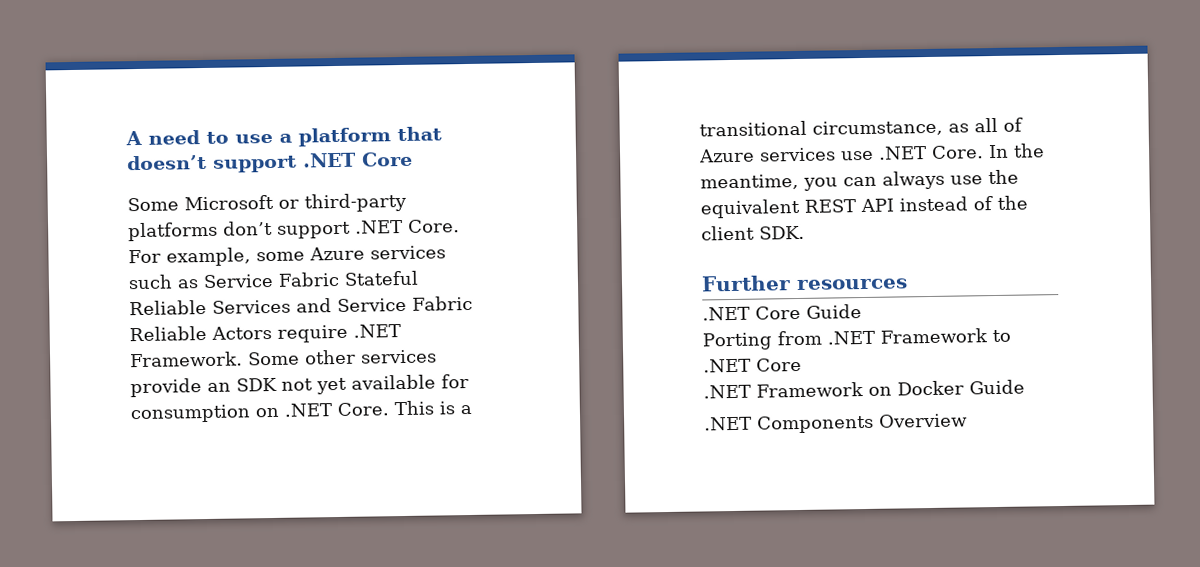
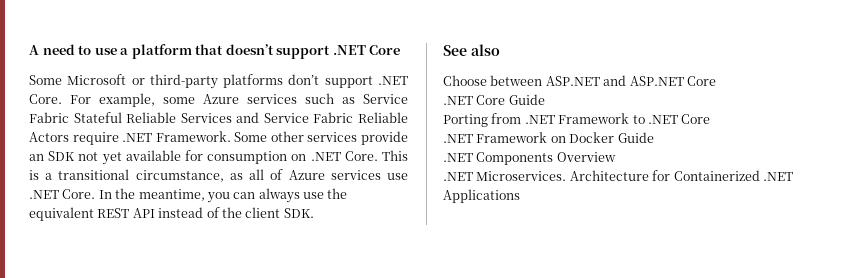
- Further resources
+ See also
+ Choose between ASP.NET and ASP.NET Core
+ .NET Microservices. Architecture for Containerized .NET Applications

